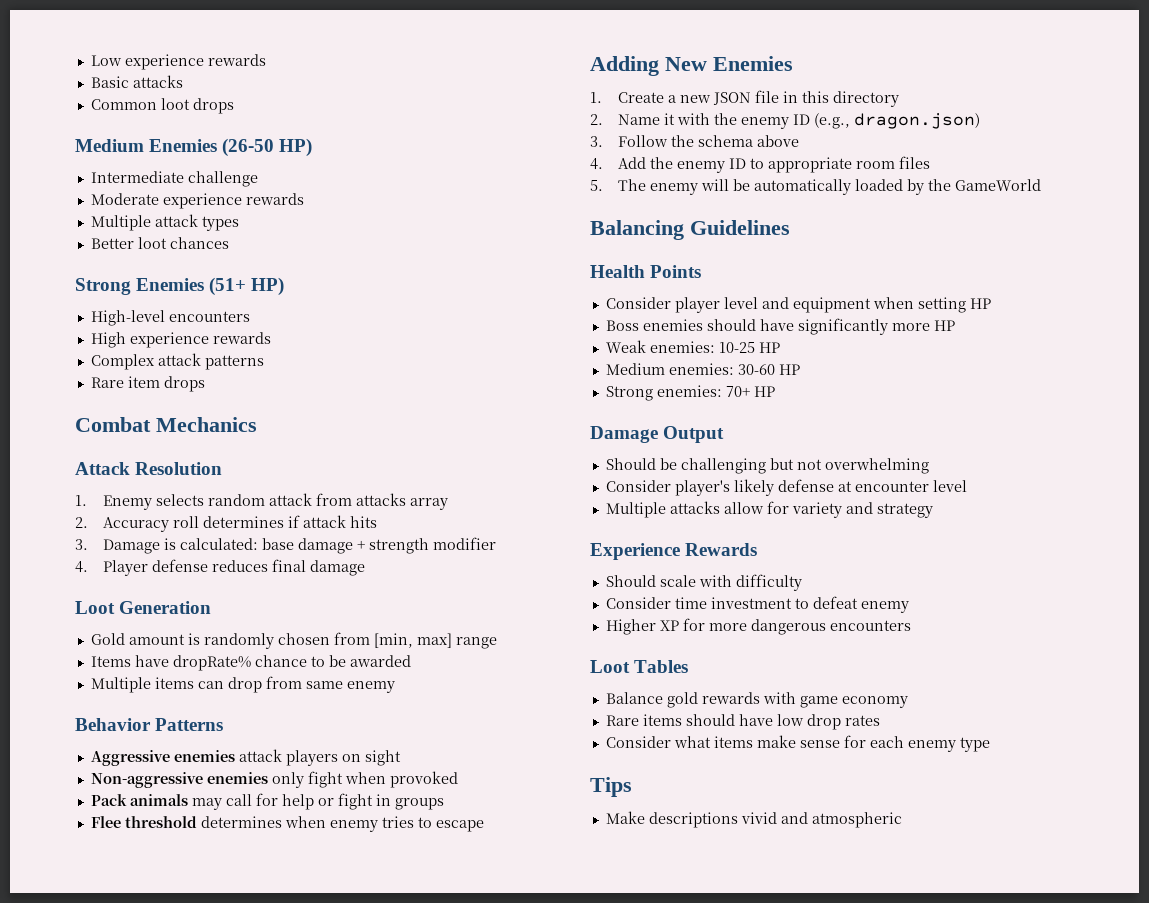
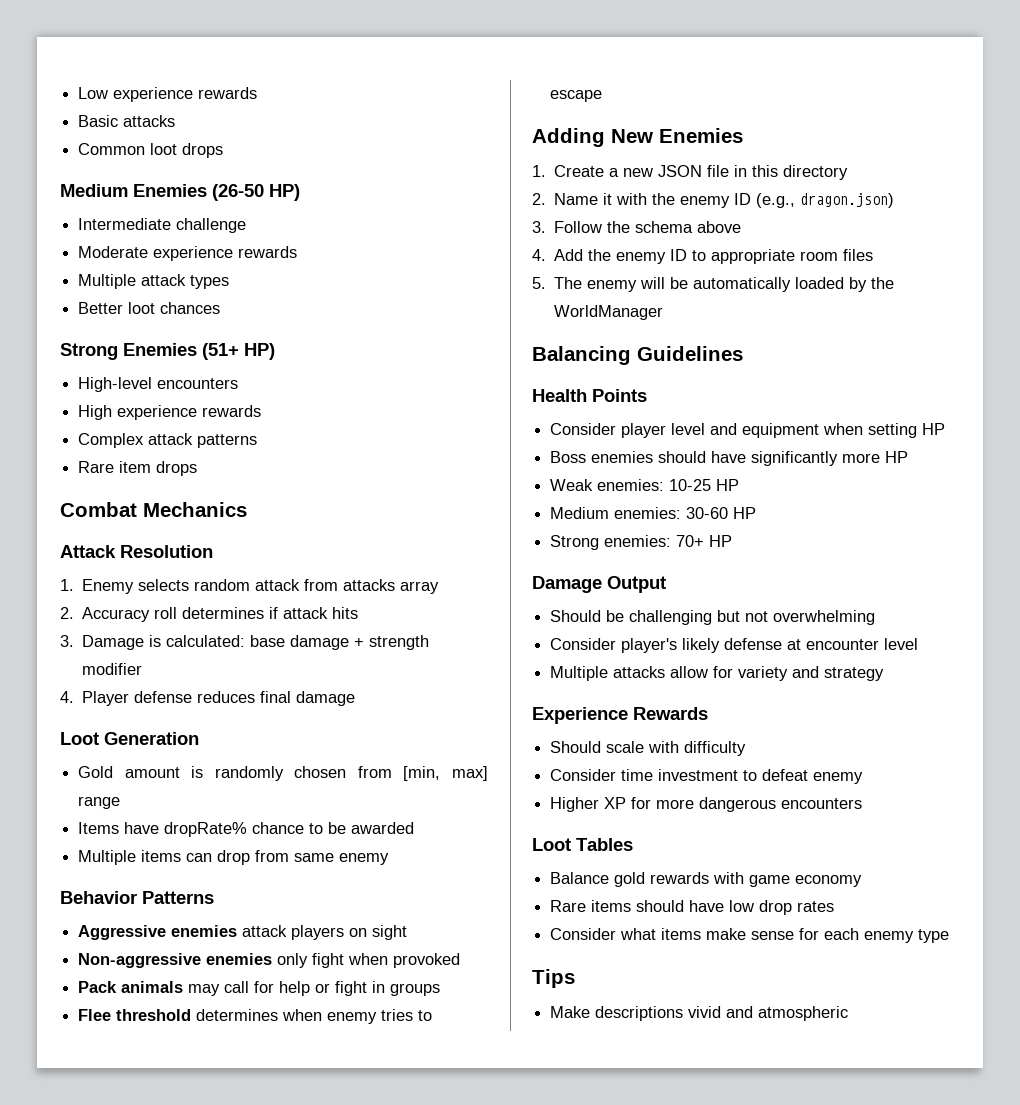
- 5. The enemy will be automatically loaded by the GameWorld
+ 5. The enemy will be automatically loaded by the WorldManager

